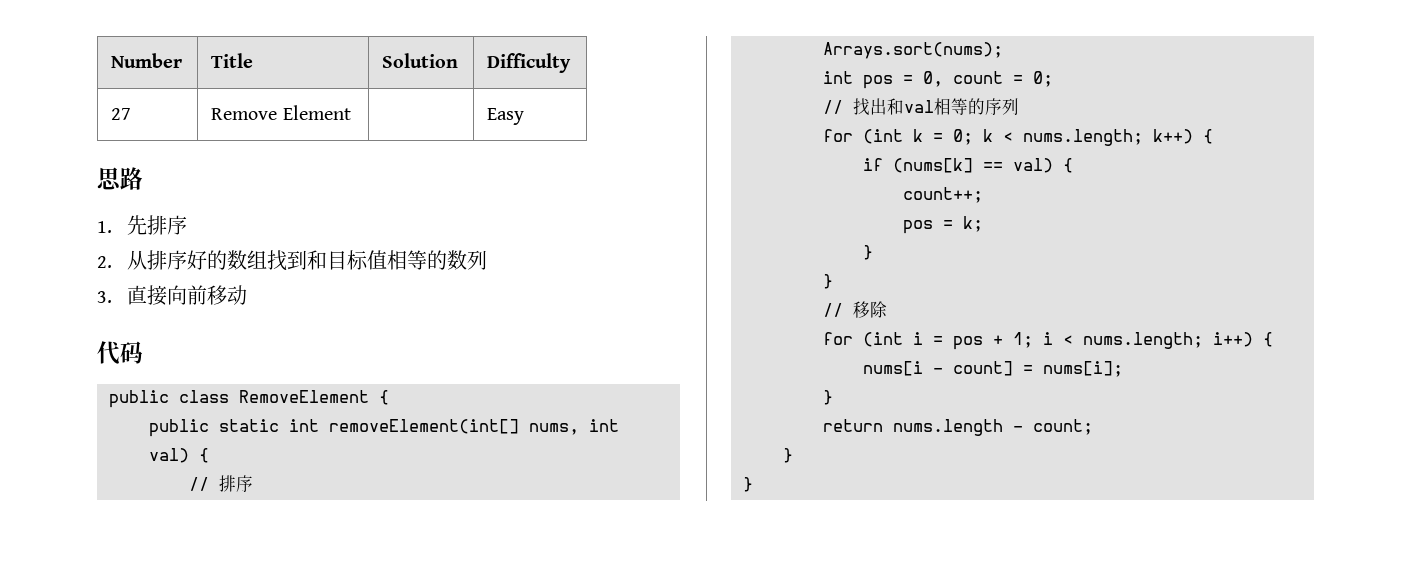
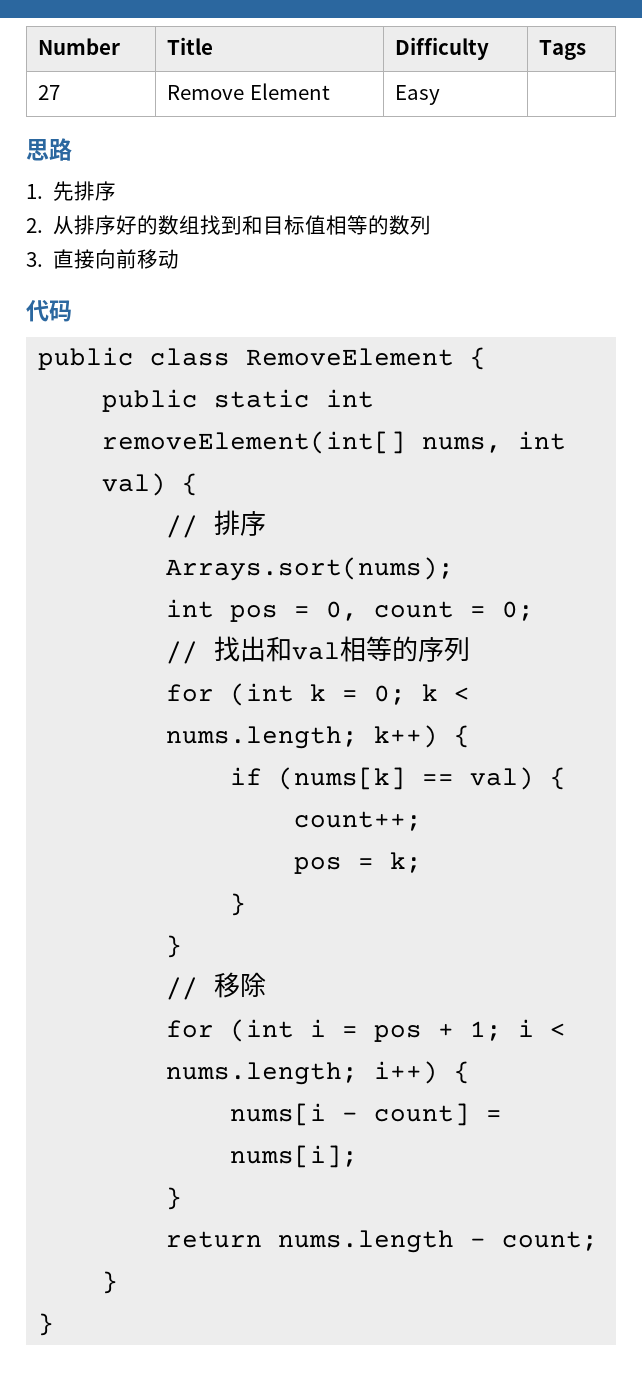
- Number | Title | Solution | Difficulty
+ Number | Title | Difficulty | Tags
- 27 | Remove Element | | Easy
+ 27 | Remove Element | Easy |

